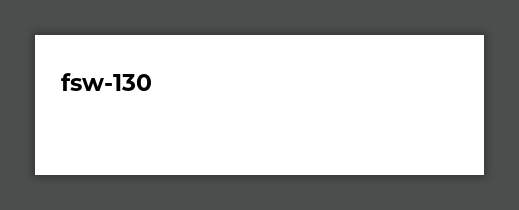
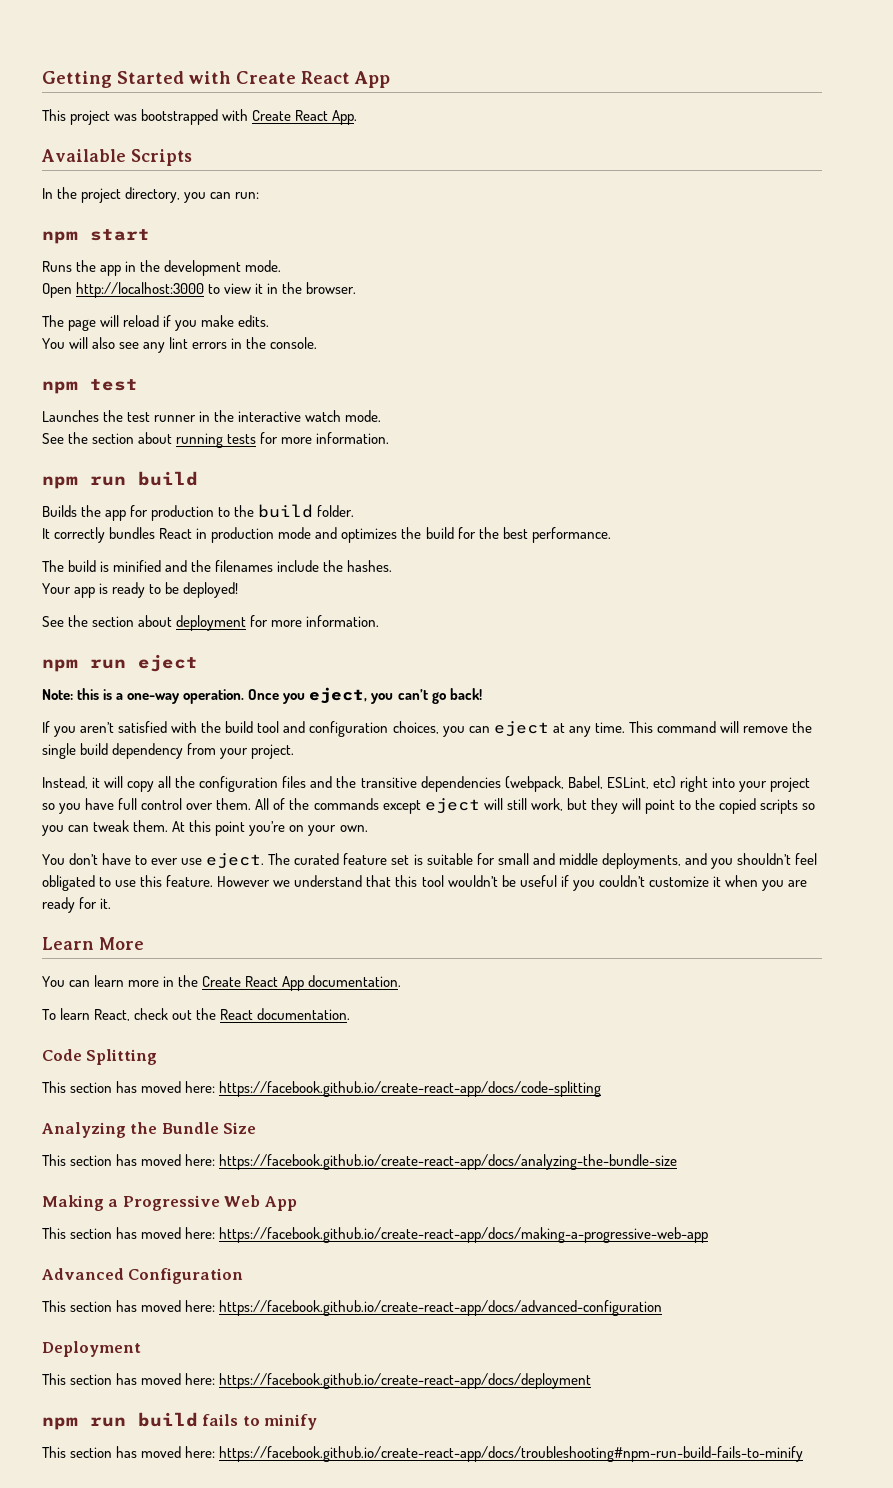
- fsw-130
+ Getting Started with Create React App
+ This project was bootstrapped with Create React App.
+ Available Scripts
+ In the project directory, you can run:
+ npm start
+ Runs the app in the development mode.
+ Open http://localhost:3000 to view it in the browser.
+ The page will reload if you make edits.
+ You will also see any lint errors in the console.
+ npm test
+ Launches the test runner in the interactive watch mode.
+ See the section about running tests for more information.
+ npm run build
+ Builds the app for production to the build folder.
+ It correctly bundles React in production mode and optimizes the build for the best performance.
+ The build is minified and the filenames include the hashes.
+ Your app is ready to be deployed!
+ See the section about deployment for more information.
+ npm run eject
+ Note: this is a one-way operation. Once you eject, you can’t go back!
+ If you aren’t satisfied with the build tool and configuration choices, you can eject at any time. This command will remove the single build dependency from your project.
+ Instead, it will copy all the configuration files and the transitive dependencies (webpack, Babel, ESLint, etc) right into your project so you have full control over them. All of the commands except eject will still work, but they will point to the copied scripts so you can tweak them. At this point you’re on your own.
+ You don’t have to ever use eject. The curated feature set is suitable for small and middle deployments, and you shouldn’t feel obligated to use this feature. However we understand that this tool wouldn’t be useful if you couldn’t customize it when you are ready for it.
+ Learn More
+ You can learn more in the Create React App documentation.
+ To learn React, check out the React documentation.
+ Code Splitting
+ This section has moved here: https://facebook.github.io/create-react-app/docs/code-splitting
+ Analyzing the Bundle Size
+ This section has moved here: https://facebook.github.io/create-react-app/docs/analyzing-the-bundle-size
+ Making a Progressive Web App
+ This section has moved here: https://facebook.github.io/create-react-app/docs/making-a-progressive-web-app
+ Advanced Configuration
+ This section has moved here: https://facebook.github.io/create-react-app/docs/advanced-configuration
+ Deployment
+ This section has moved here: https://facebook.github.io/create-react-app/docs/deployment
+ npm run build fails to minify
+ This section has moved here: https://facebook.github.io/create-react-app/docs/troubleshooting#npm-run-build-fails-to-minify

